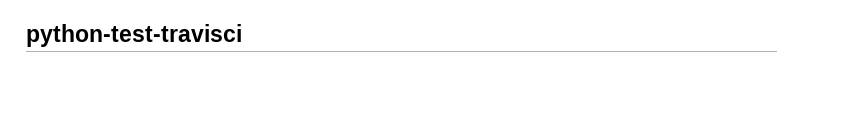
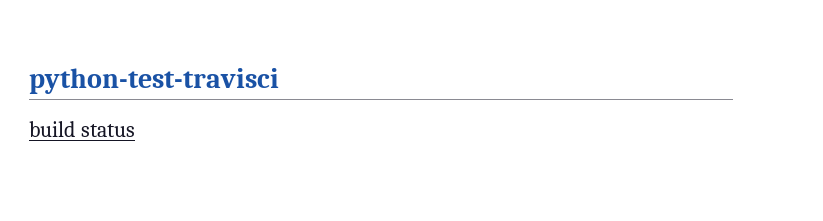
+ build status

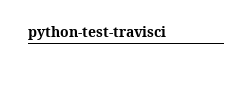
- build status

